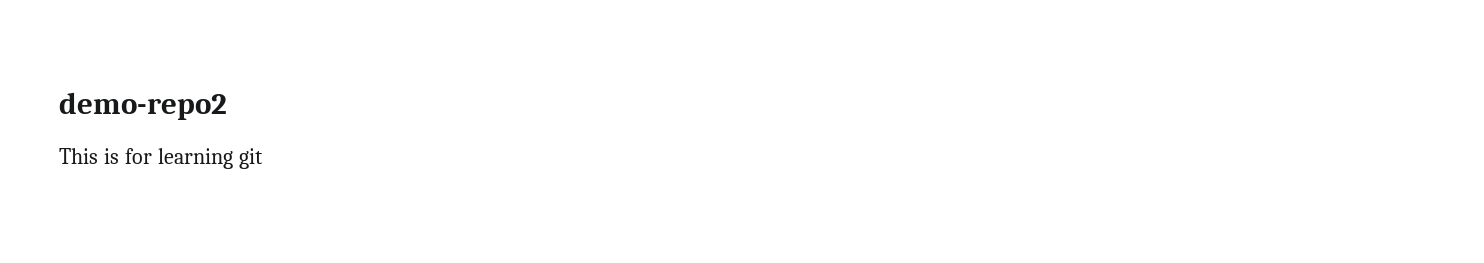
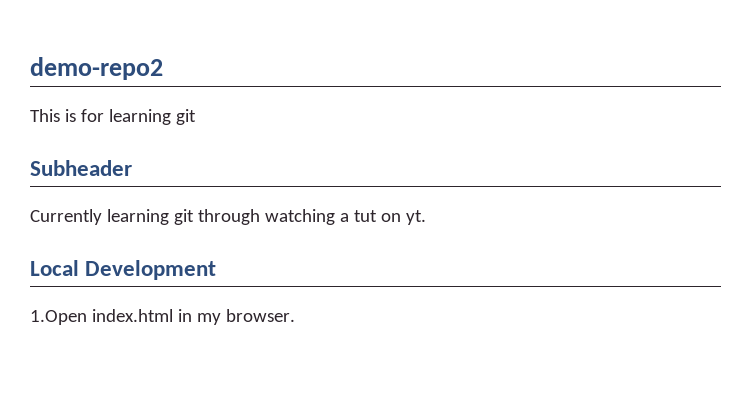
+ Subheader
+ Currently learning git through watching a tut on yt.
+ Local Development
+ 1.Open index.html in my browser.

